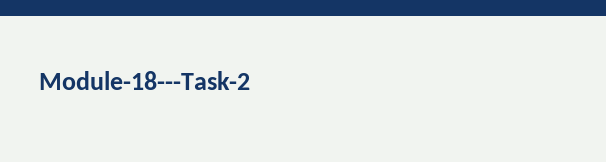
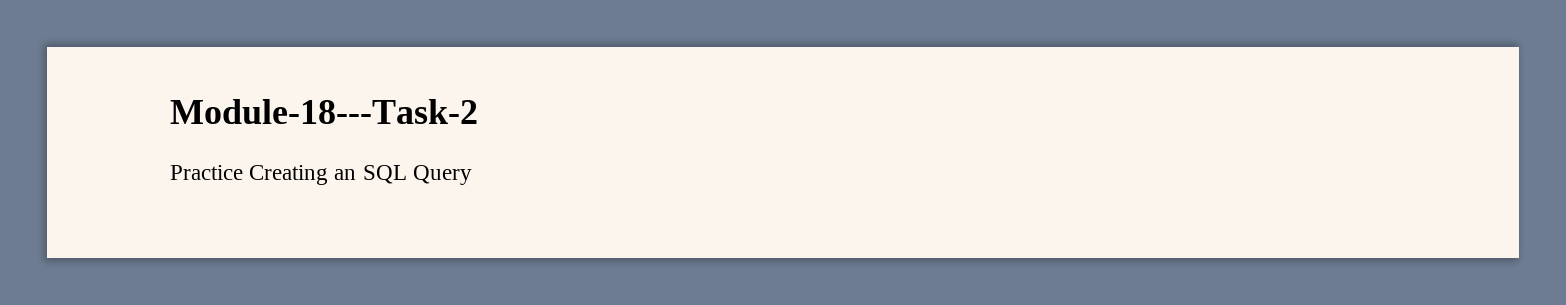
+ Practice Creating an SQL Query

